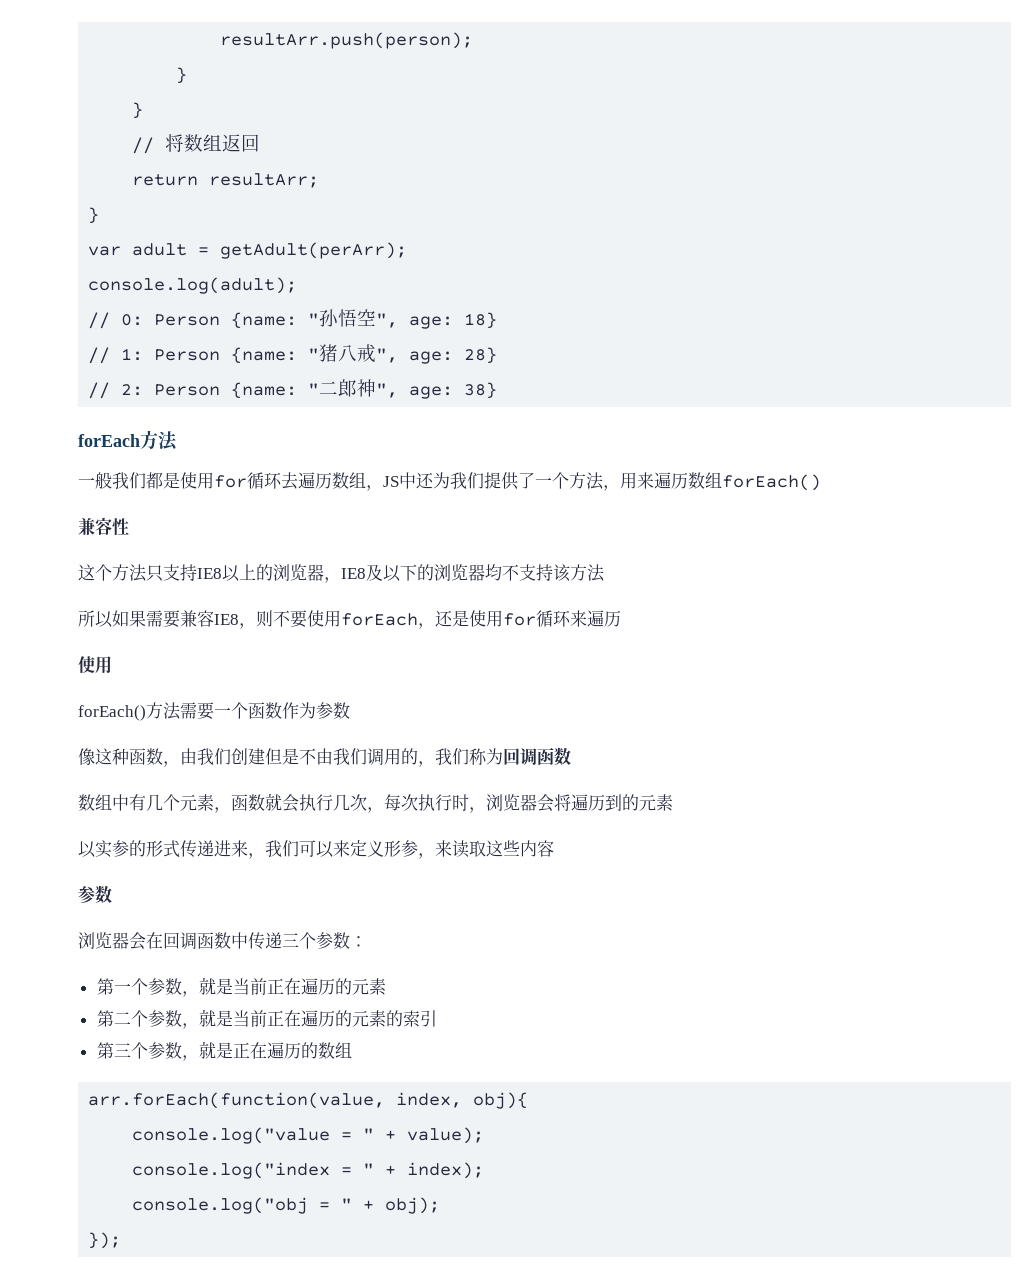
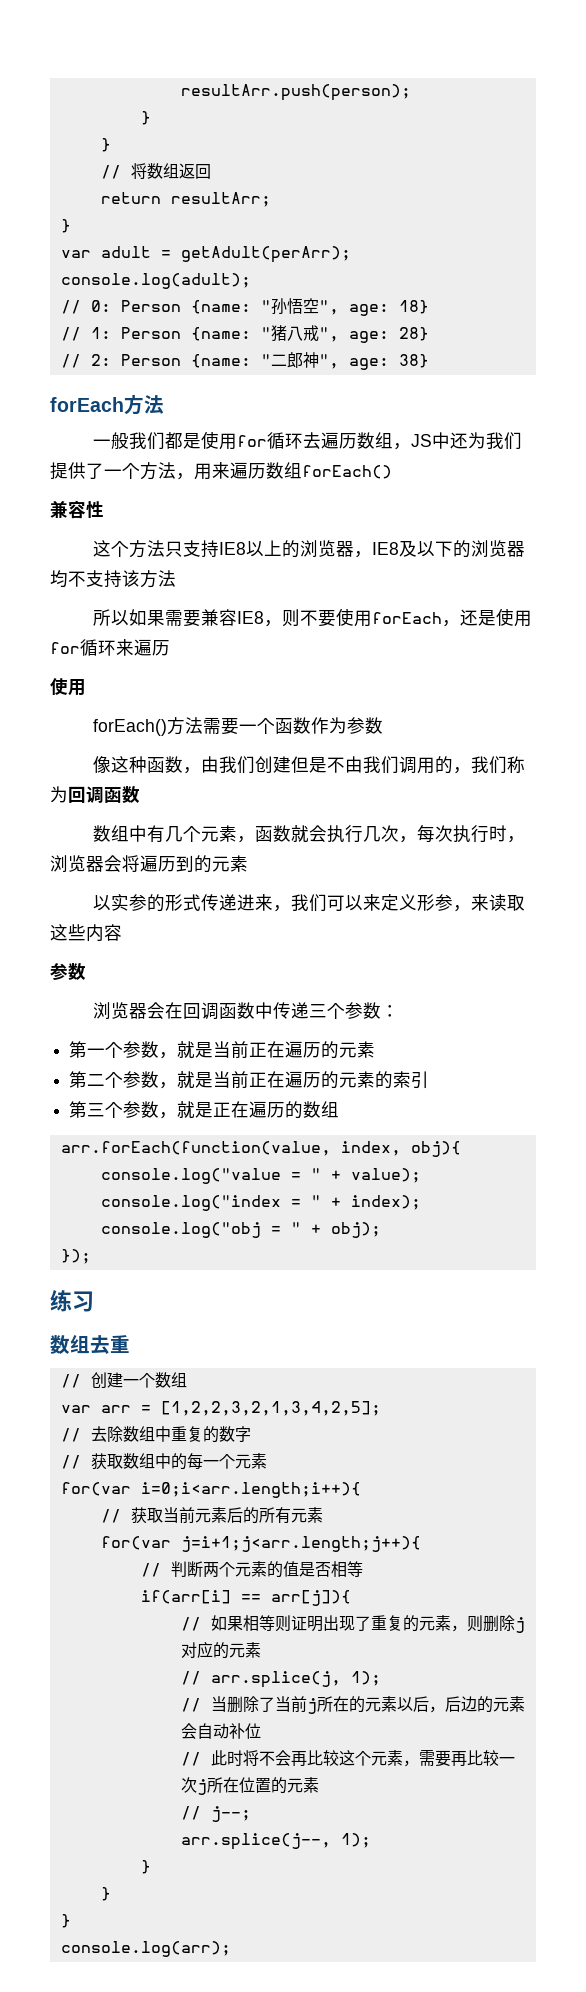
+ 练习
+ 数组去重
+ // 创建一个数组
+ var arr = [1,2,2,3,2,1,3,4,2,5];
+ // 去除数组中重复的数字
+ // 获取数组中的每一个元素
+ for(var i=0;i<arr.length;i++){
+ // 获取当前元素后的所有元素
+ for(var j=i+1;j<arr.length;j++){
+ // 判断两个元素的值是否相等
+ if(arr[i] == arr[j]){
+ // 如果相等则证明出现了重复的元素，则删除j对应的元素
+ // arr.splice(j, 1);
+ // 当删除了当前j所在的元素以后，后边的元素会自动补位
+ // 此时将不会再比较这个元素，需要再比较一次j所在位置的元素
+ // j--;
+ arr.splice(j--, 1);
+ }
+ }
+ }
+ console.log(arr);

